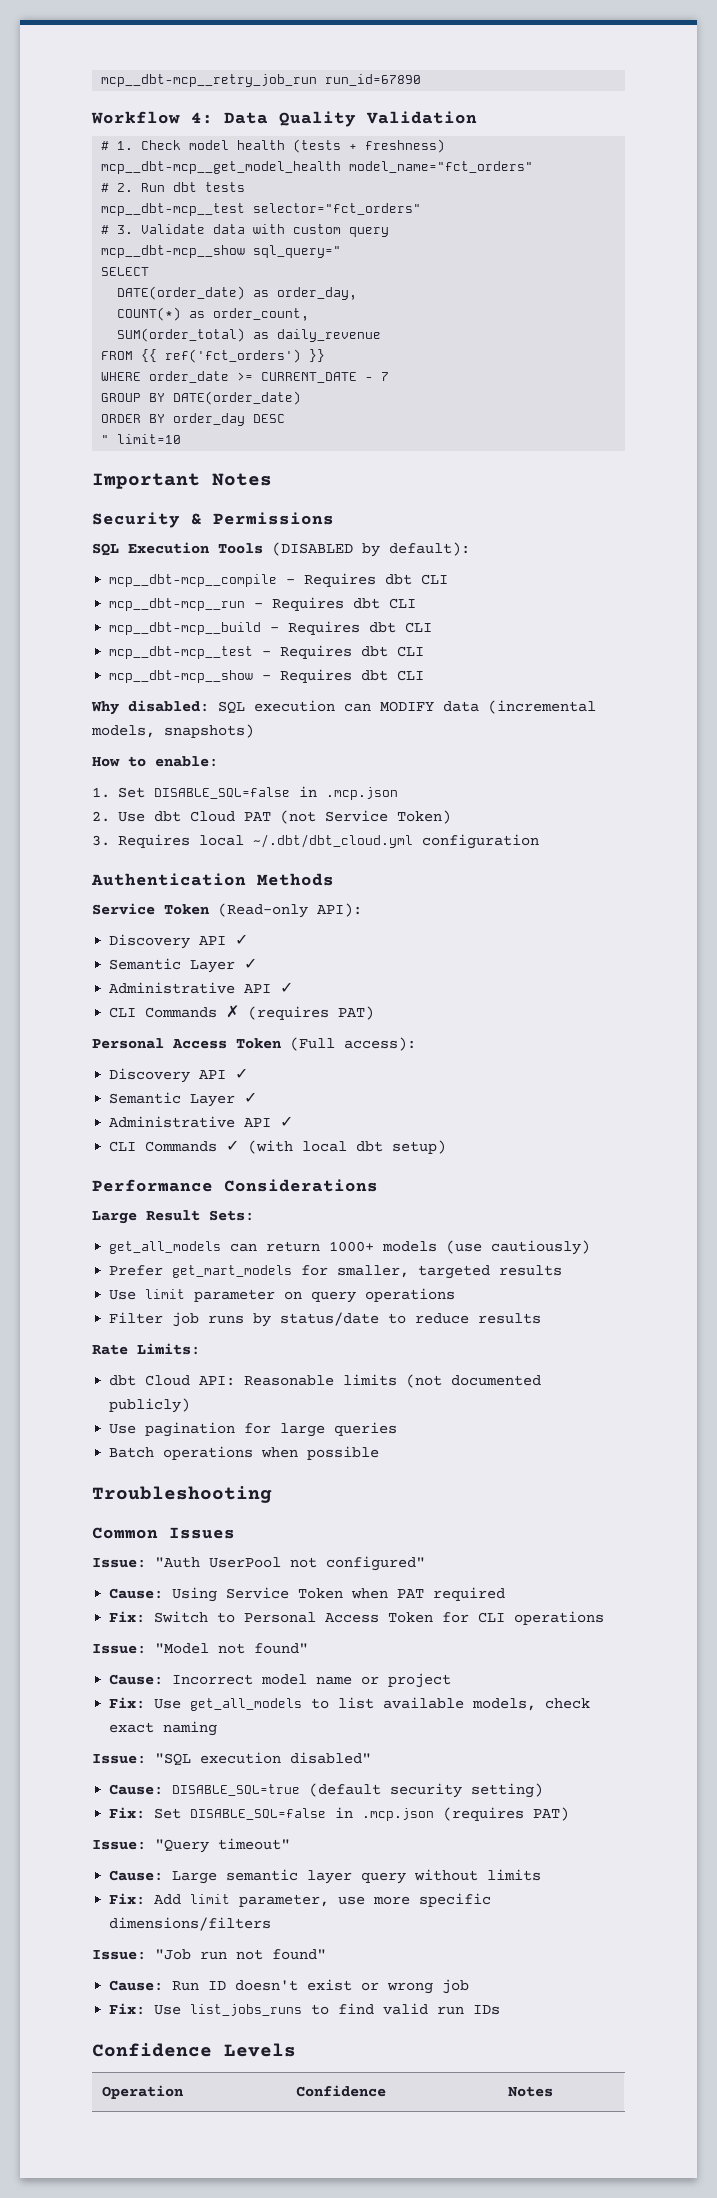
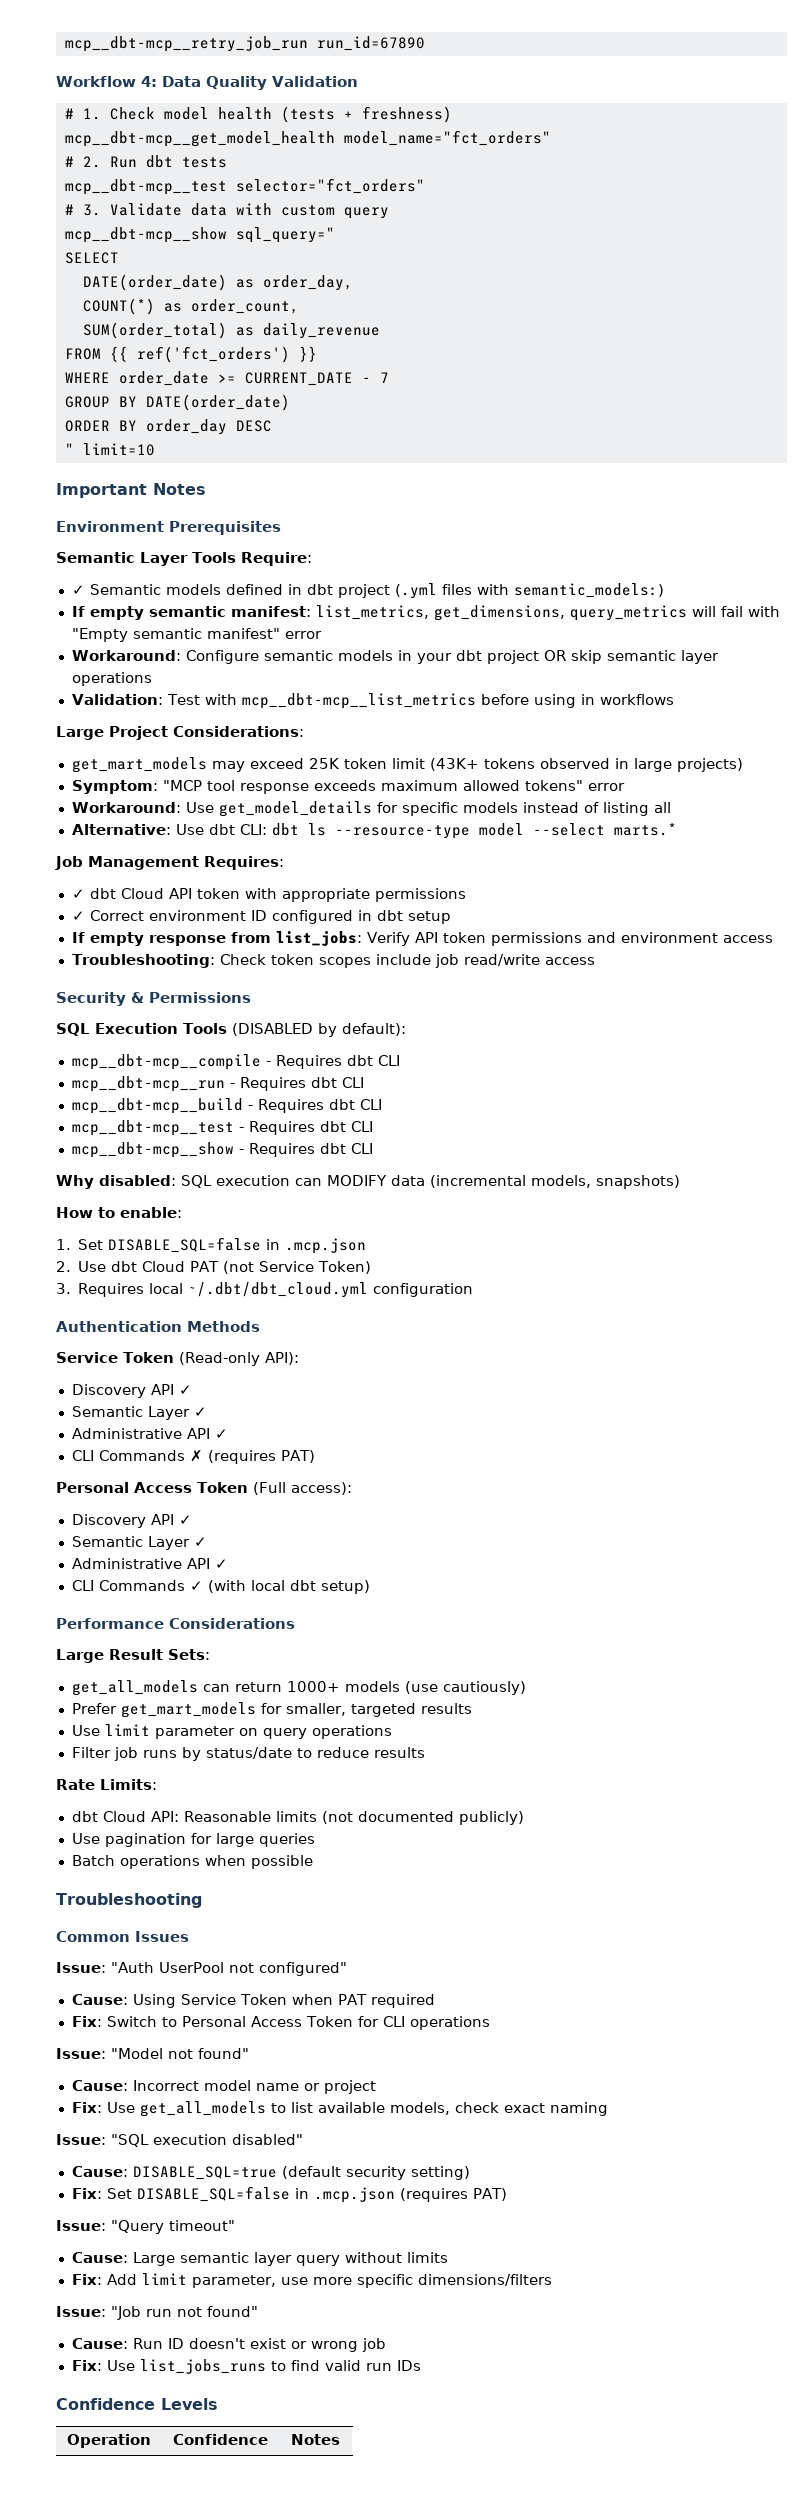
+ Environment Prerequisites
+ Semantic Layer Tools Require:
+ ✓ Semantic models defined in dbt project (.yml files with semantic_models:)
+ If empty semantic manifest: list_metrics, get_dimensions, query_metrics will fail with "Empty semantic manifest" error
+ Workaround: Configure semantic models in your dbt project OR skip semantic layer operations
+ Validation: Test with mcp__dbt-mcp__list_metrics before using in workflows
+ Large Project Considerations:
+ get_mart_models may exceed 25K token limit (43K+ tokens observed in large projects)
+ Symptom: "MCP tool response exceeds maximum allowed tokens" error
+ Workaround: Use get_model_details for specific models instead of listing all
+ Alternative: Use dbt CLI: dbt ls --resource-type model --select marts.*
+ Job Management Requires:
+ ✓ dbt Cloud API token with appropriate permissions
+ ✓ Correct environment ID configured in dbt setup
+ If empty response from list_jobs: Verify API token permissions and environment access
+ Troubleshooting: Check token scopes include job read/write access

